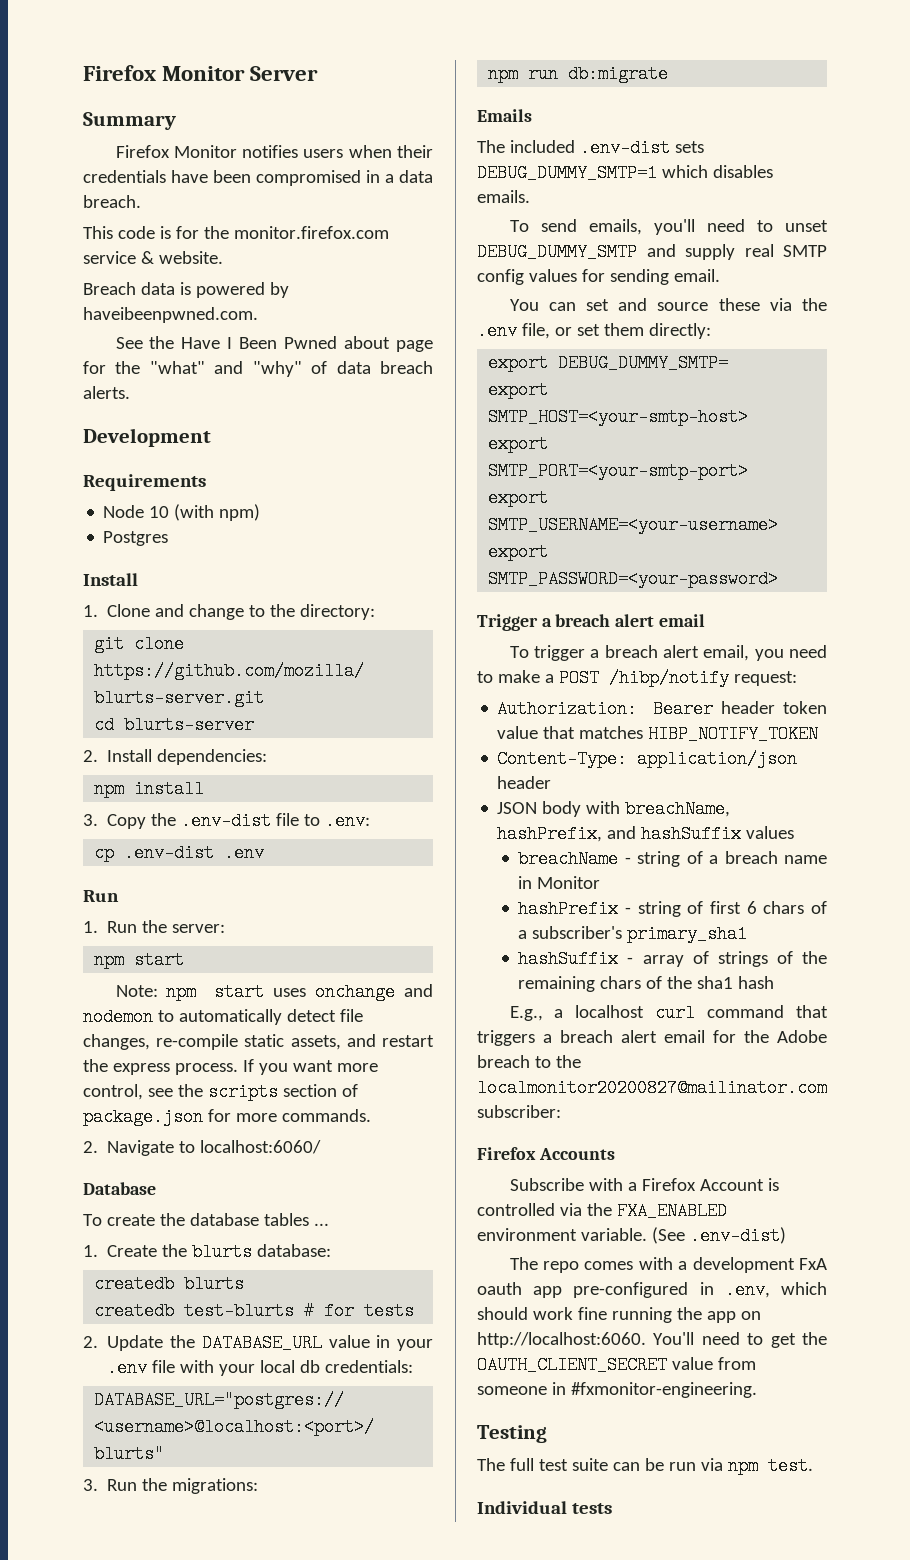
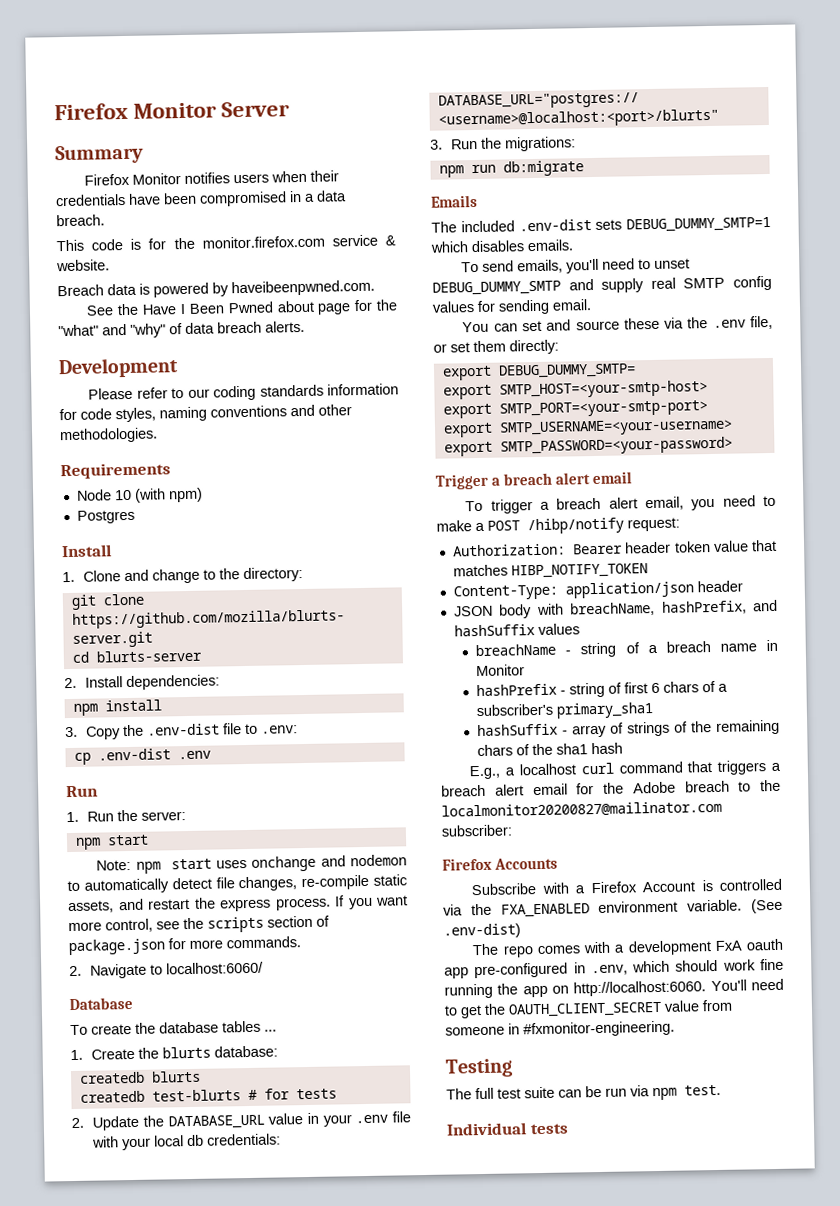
+ Please refer to our coding standards information for code styles, naming conventions and other methodologies.

